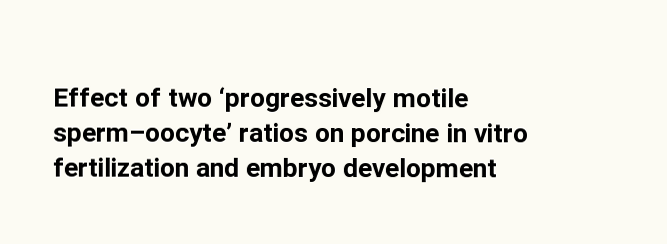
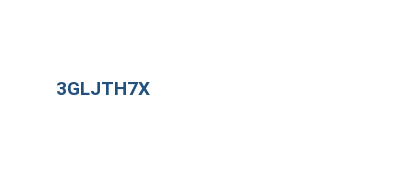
- Effect of two ‘progressively motile sperm–oocyte’ ratios on porcine in vitro fertilization and embryo development
+ 3GLJTH7X

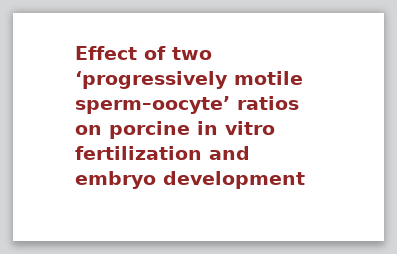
- 3GLJTH7X
+ Effect of two ‘progressively motile sperm–oocyte’ ratios on porcine in vitro fertilization and embryo development

